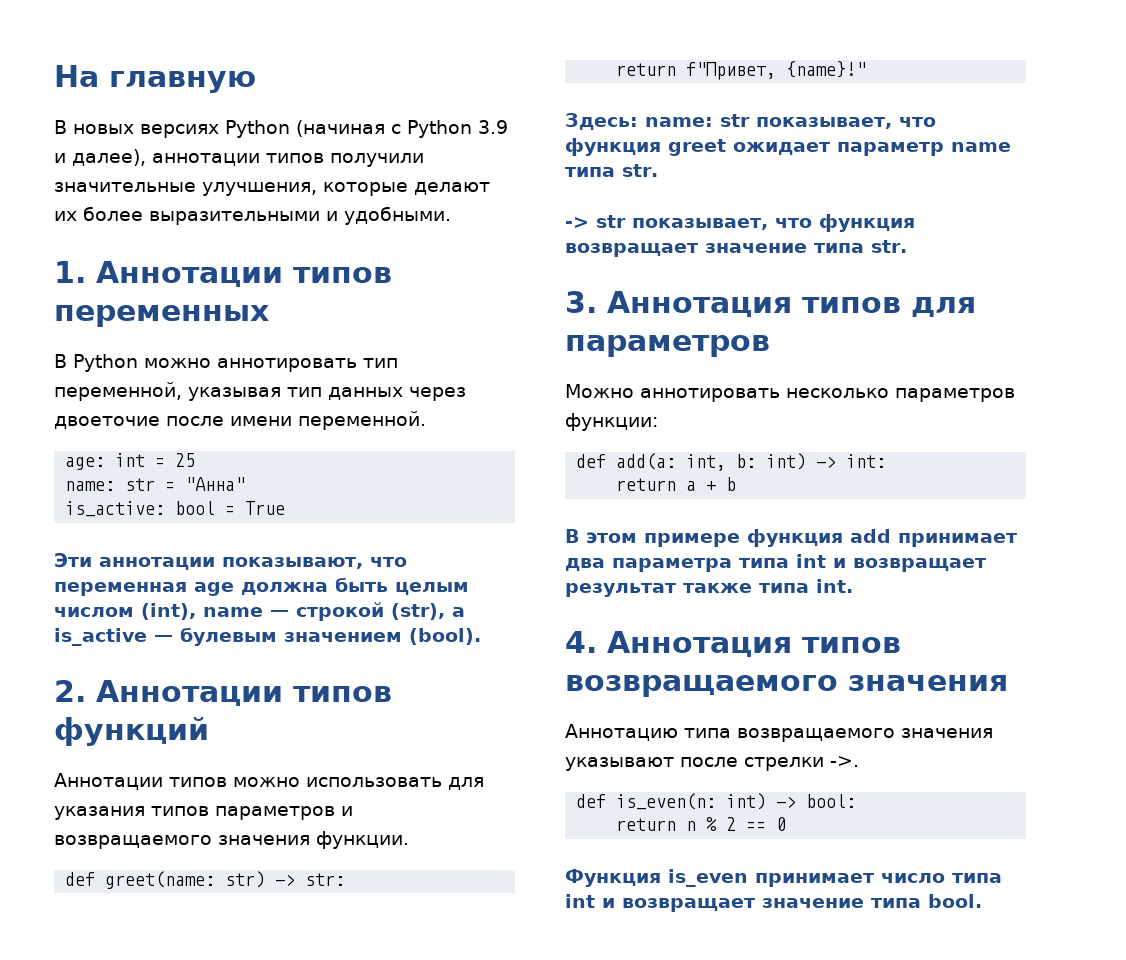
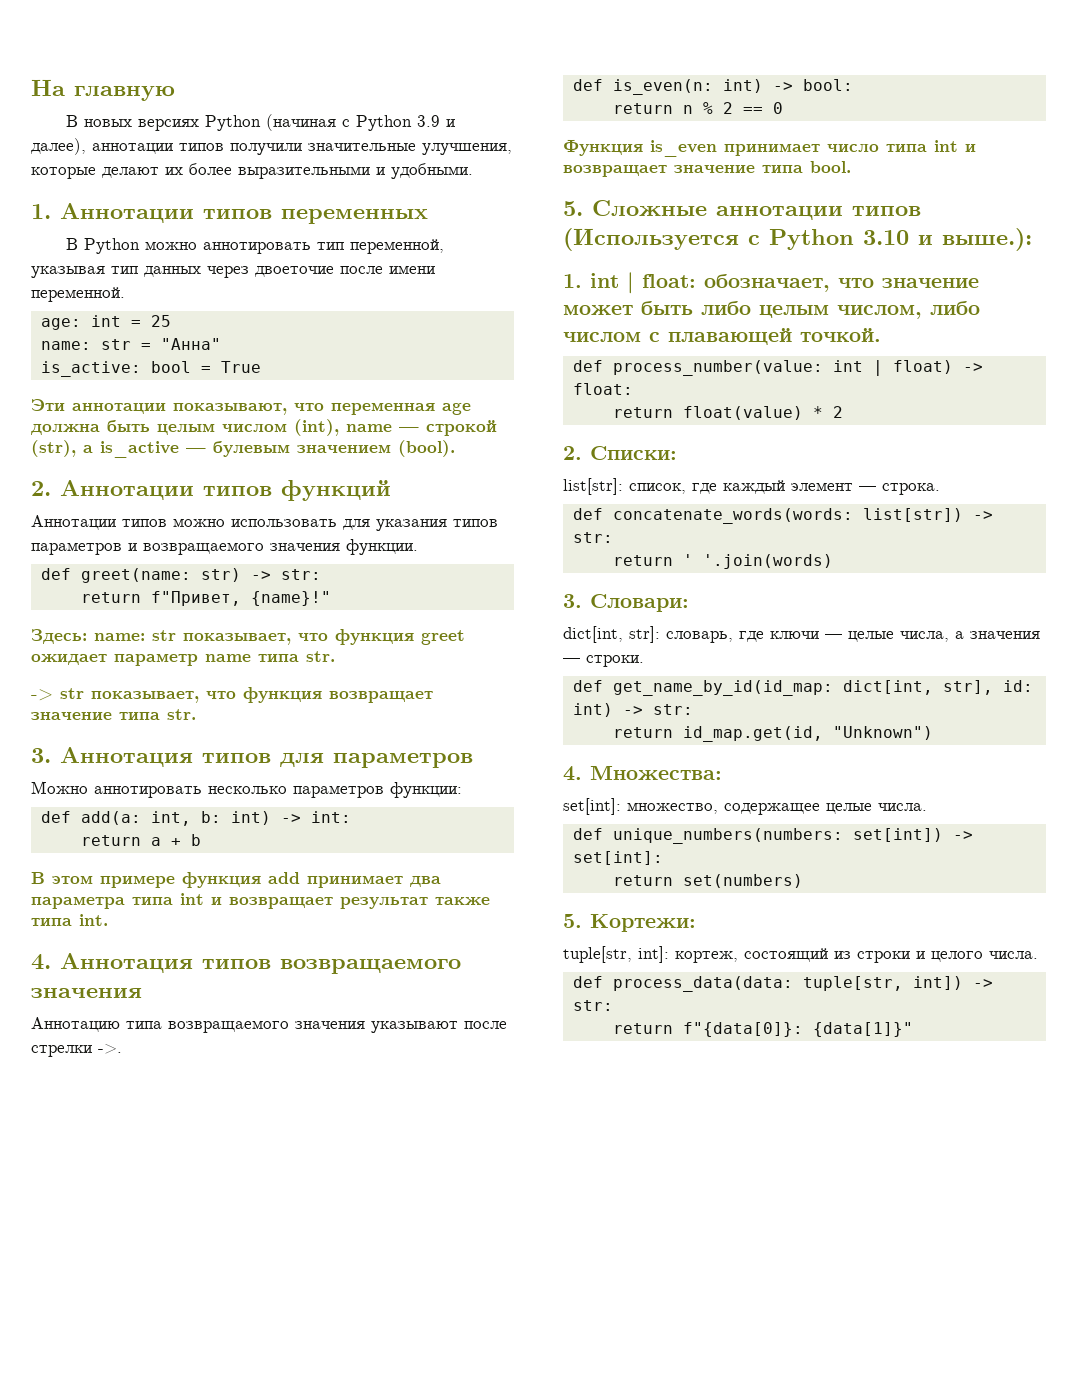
+ 5. Сложные аннотации типов (Используется с Python 3.10 и выше.):
+ 1. int | float: обозначает, что значение может быть либо целым числом, либо числом с плавающей точкой.
+ def process_number(value: int | float) -> float:
+ return float(value) * 2
+ 2. Списки:
+ list[str]: список, где каждый элемент — строка.
+ def concatenate_words(words: list[str]) -> str:
+ return ' '.join(words)
+ 3. Словари:
+ dict[int, str]: словарь, где ключи — целые числа, а значения — строки.
+ def get_name_by_id(id_map: dict[int, str], id: int) -> str:
+ return id_map.get(id, "Unknown")
+ 4. Множества:
+ set[int]: множество, содержащее целые числа.
+ def unique_numbers(numbers: set[int]) -> set[int]:
+ return set(numbers)
+ 5. Кортежи:
+ tuple[str, int]: кортеж, состоящий из строки и целого числа.
+ def process_data(data: tuple[str, int]) -> str:
+ return f"{data[0]}: {data[1]}"

